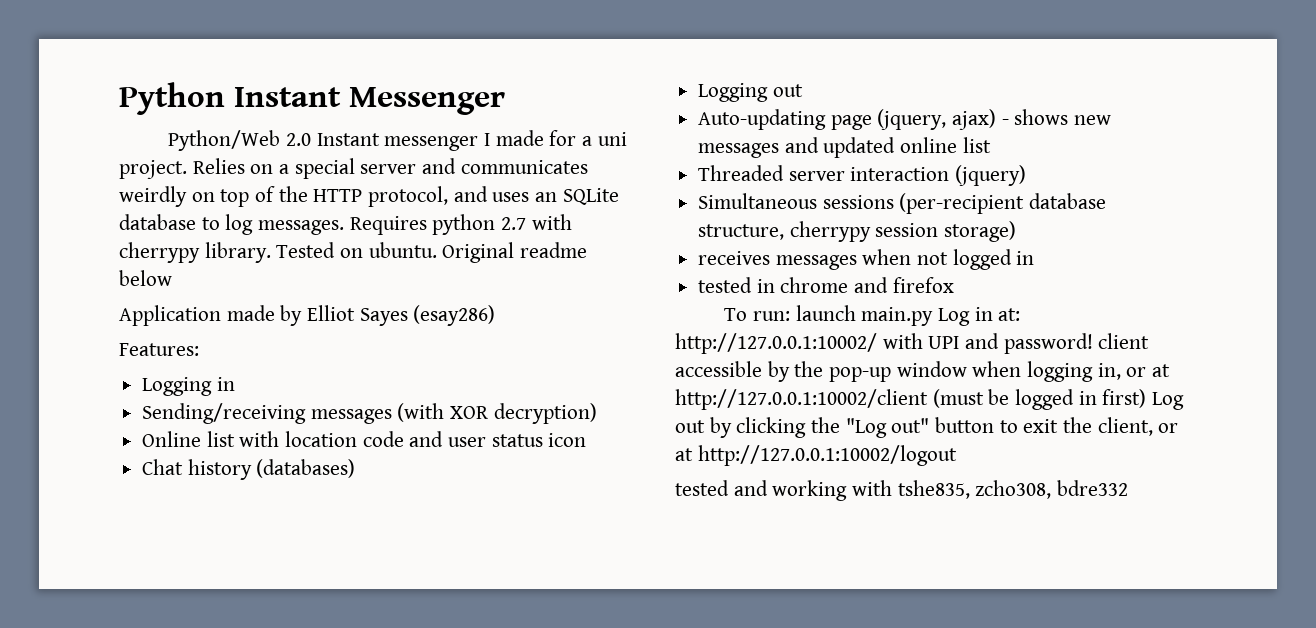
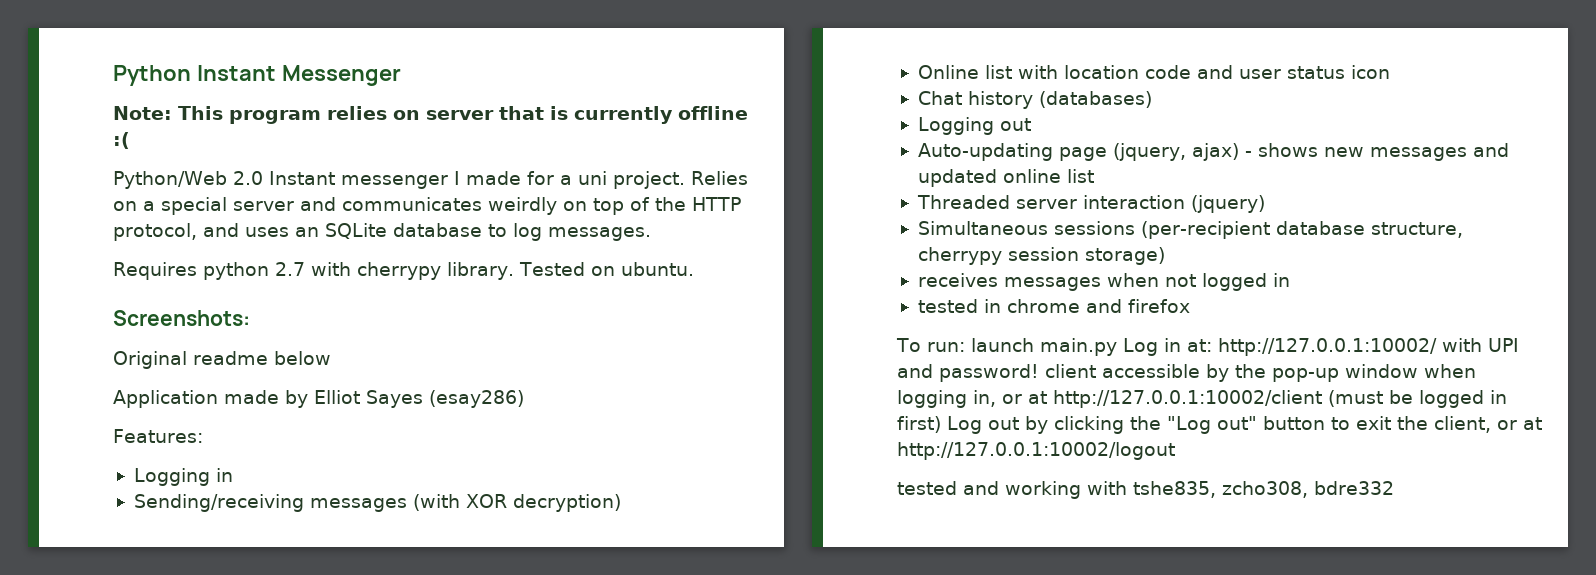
+ Note: This program relies on server that is currently offline :(
- Relies on a special server and communicates weirdly on top of the HTTP protocol, and uses an SQLite database to log messages. Requires python 2.7 with cherrypy library.
+ Relies on a special server and communicates weirdly on top of the HTTP protocol, and uses an SQLite database to log messages.
+ Requires python 2.7 with cherrypy library.
- Tested on ubuntu. Original readme below
+ Tested on ubuntu.
+ Screenshots:
+ Original readme below

